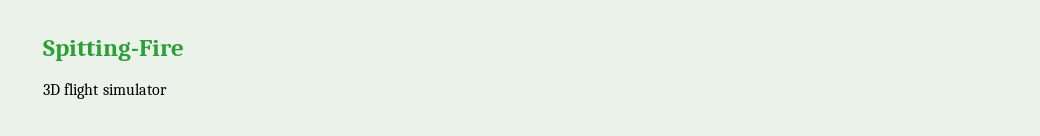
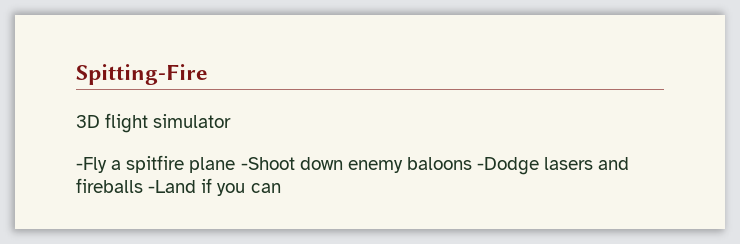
+ -Fly a spitfire plane -Shoot down enemy baloons -Dodge lasers and fireballs -Land if you can

